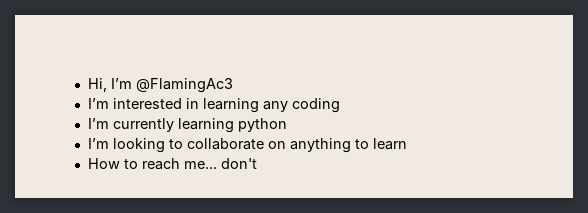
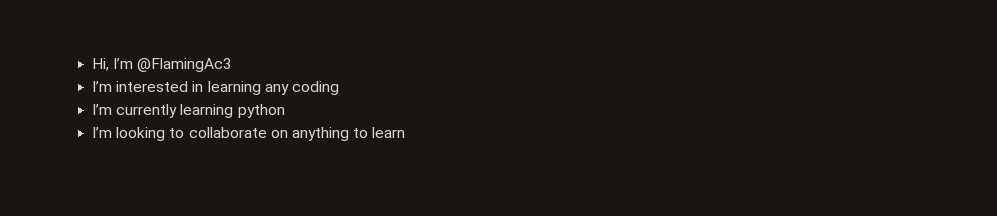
- How to reach me... don't

